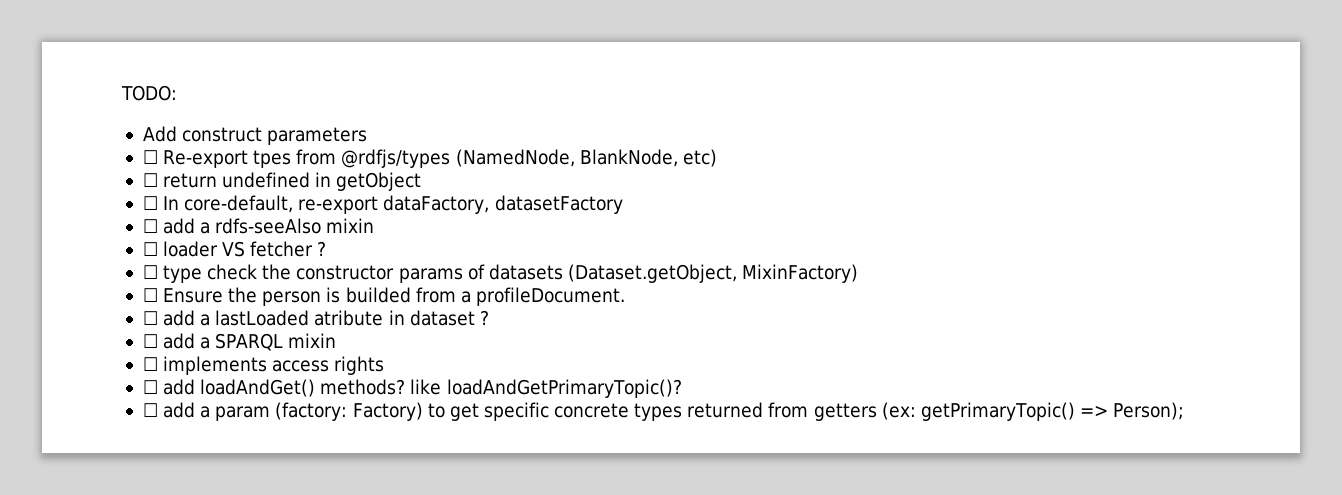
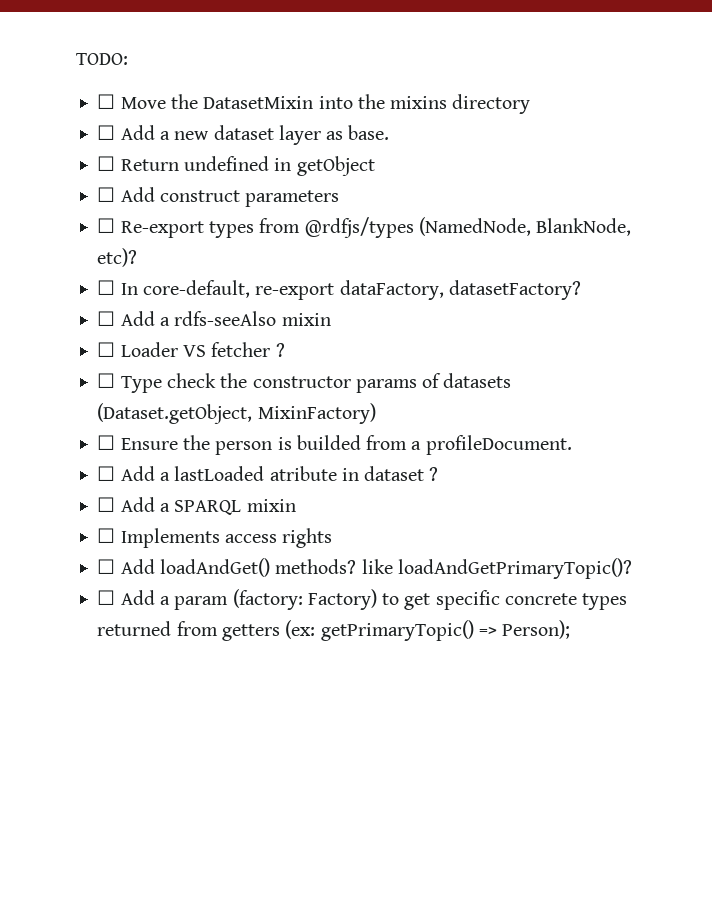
- Add construct parameters
+ ☐ Move the DatasetMixin into the mixins directory
+ ☐ Add a new dataset layer as base.
+ ☐ Return undefined in getObject
+ ☐ Add construct parameters
- ☐ Re-export tpes from @rdfjs/types (NamedNode, BlankNode, etc)
- ☐ return undefined in getObject
+ ☐ Re-export types from @rdfjs/types (NamedNode, BlankNode, etc)?
- ☐ In core-default, re-export dataFactory, datasetFactory
- ☐ add a rdfs-seeAlso mixin
+ ☐ In core-default, re-export dataFactory, datasetFactory?
+ ☐ Add a rdfs-seeAlso mixin
- ☐ loader VS fetcher ?
+ ☐ Loader VS fetcher ?
- ☐ type check the constructor params of datasets (Dataset.getObject, MixinFactory)
+ ☐ Type check the constructor params of datasets (Dataset.getObject, MixinFactory)
- ☐ add a lastLoaded atribute in dataset ?
+ ☐ Add a lastLoaded atribute in dataset ?
- ☐ add a SPARQL mixin
+ ☐ Add a SPARQL mixin
- ☐ implements access rights
+ ☐ Implements access rights
- ☐ add loadAndGet() methods? like loadAndGetPrimaryTopic()?
+ ☐ Add loadAndGet() methods? like loadAndGetPrimaryTopic()?
- ☐ add a param (factory: Factory) to get specific concrete types returned from getters (ex: getPrimaryTopic() => Person);
+ ☐ Add a param (factory: Factory) to get specific concrete types returned from getters (ex: getPrimaryTopic() => Person);

